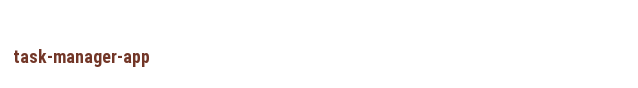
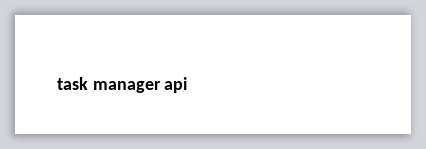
- task-manager-app
+ task manager api

